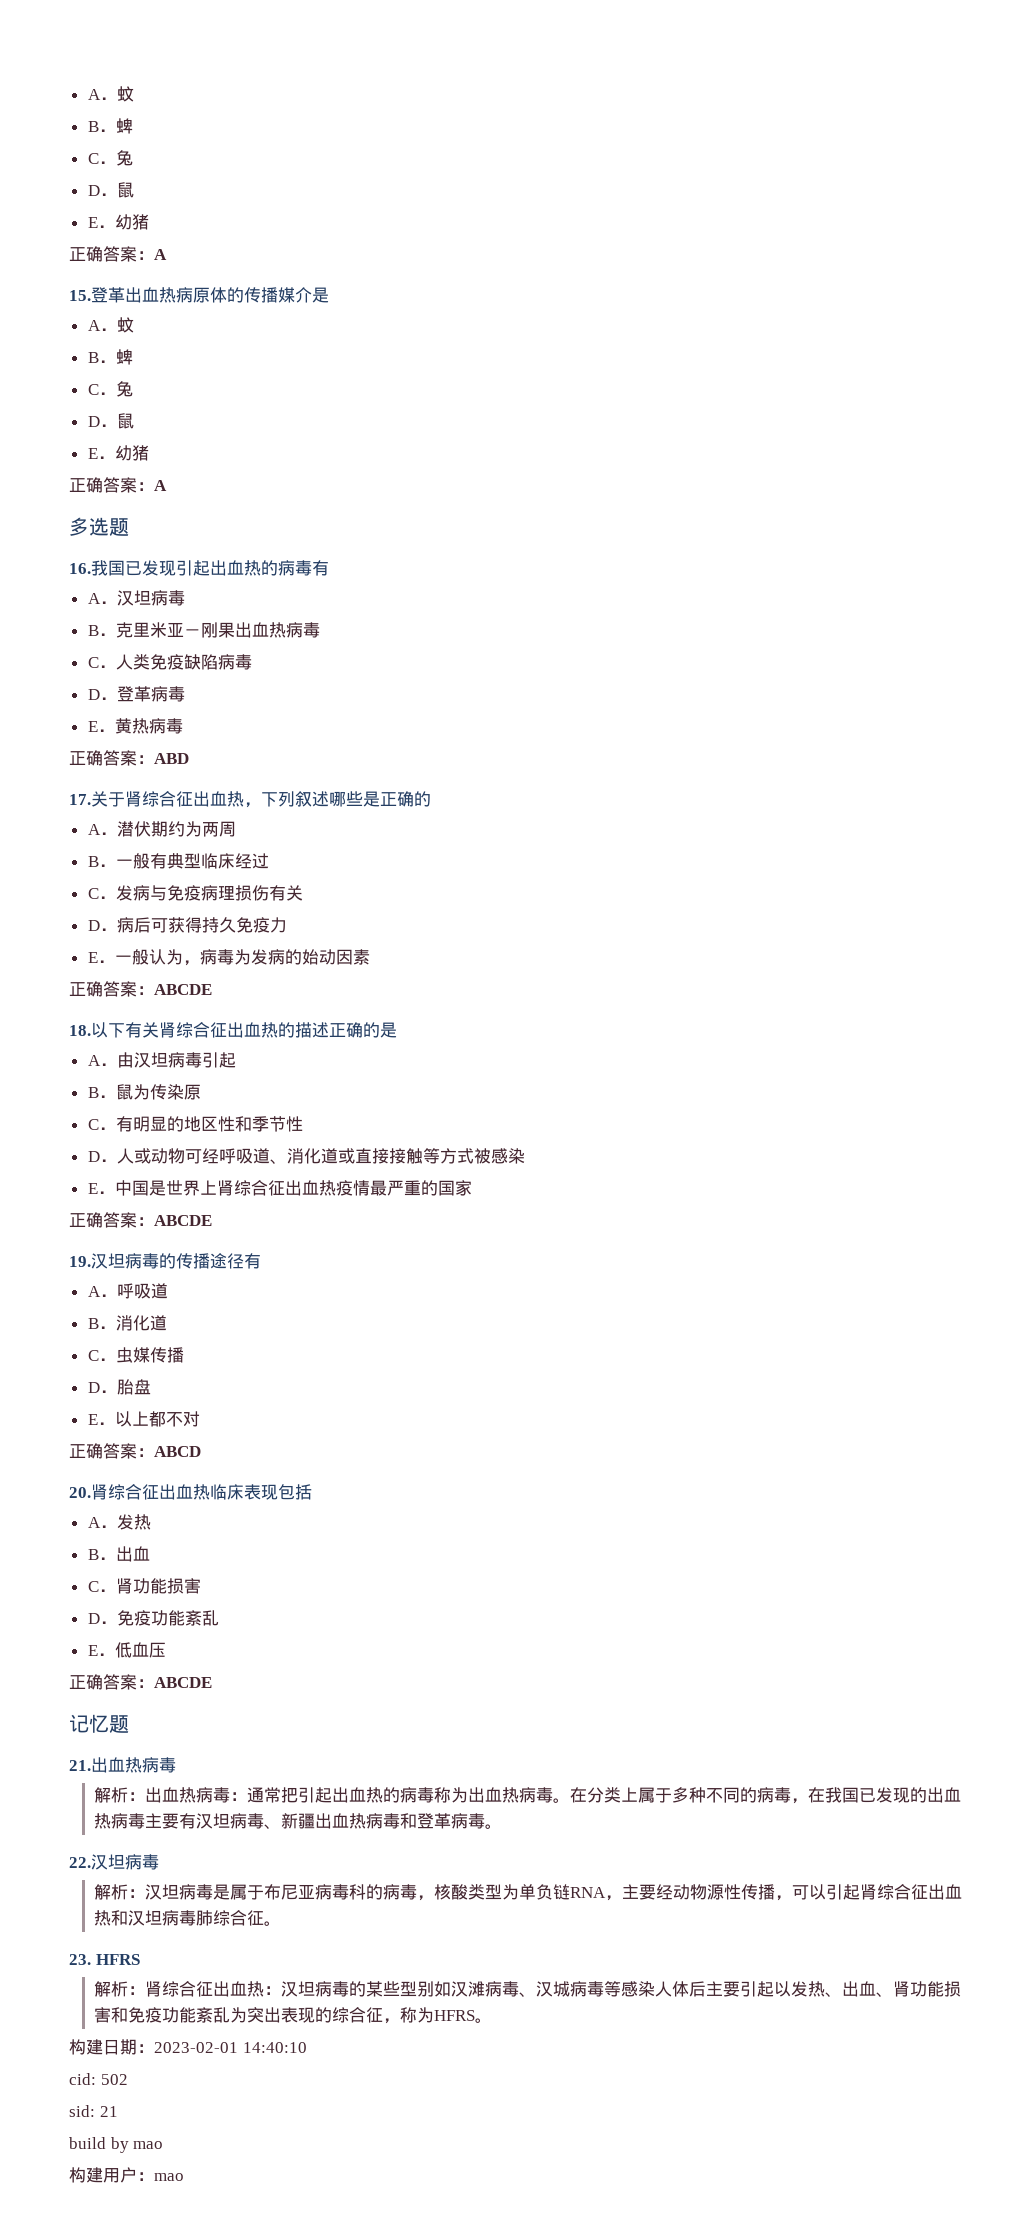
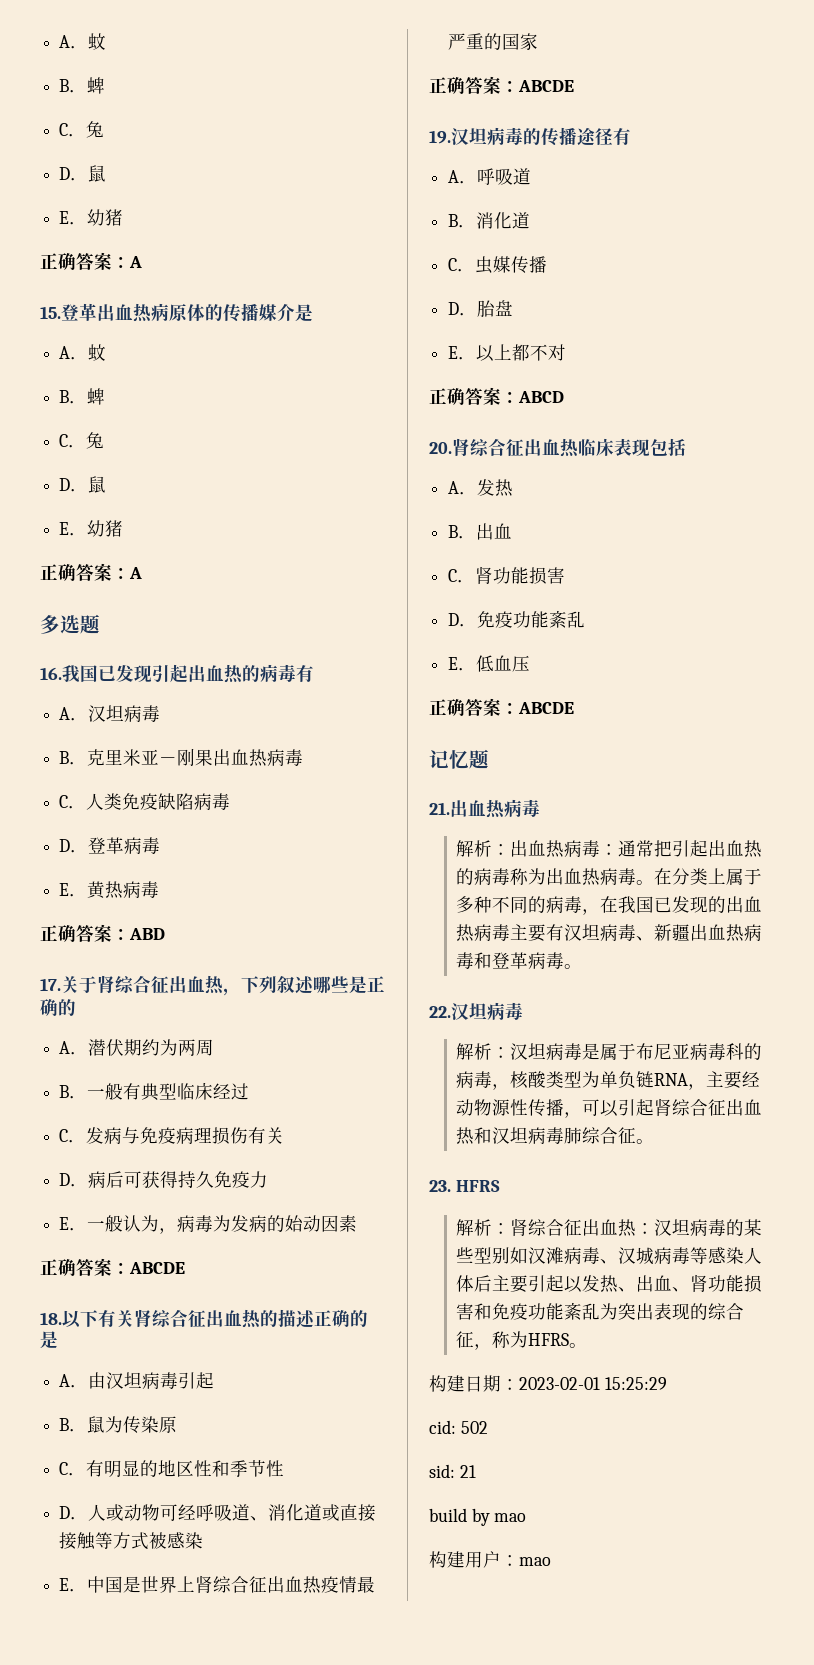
- 构建日期：2023-02-01 14:40:10
+ 构建日期：2023-02-01 15:25:29

